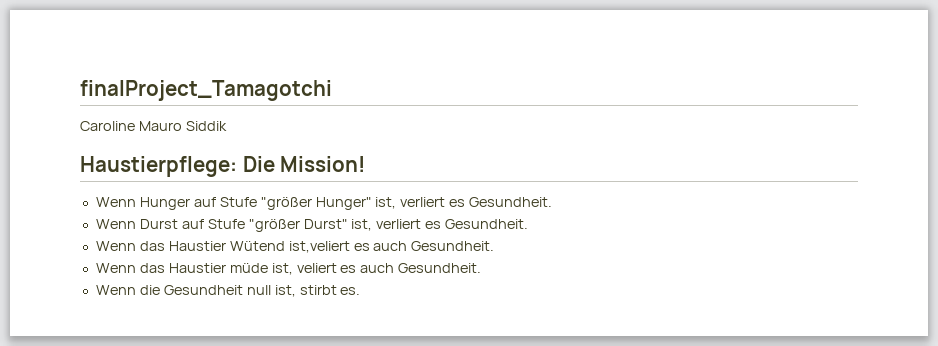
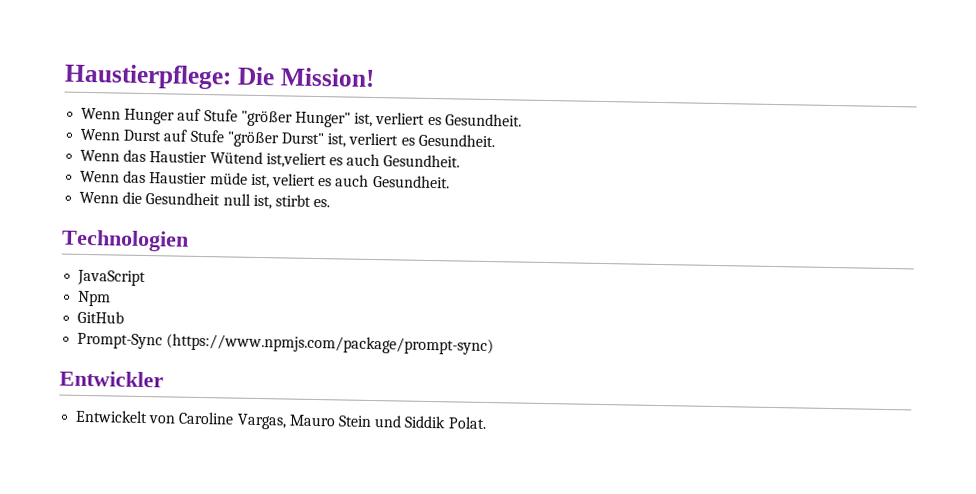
- finalProject_Tamagotchi
- Caroline Mauro Siddik
+ Technologien
+ JavaScript
+ Npm
+ GitHub
+ Prompt-Sync (https://www.npmjs.com/package/prompt-sync)
+ Entwickler
+ Entwickelt von Caroline Vargas, Mauro Stein und Siddik Polat.

